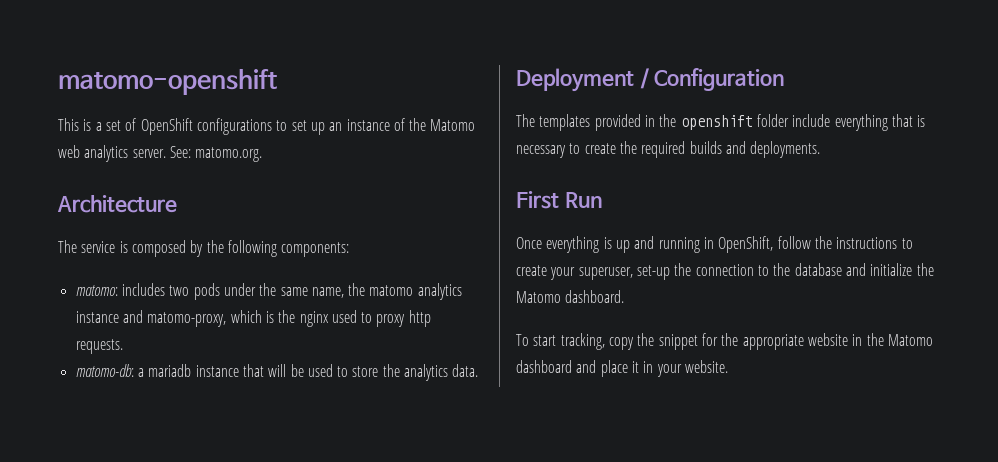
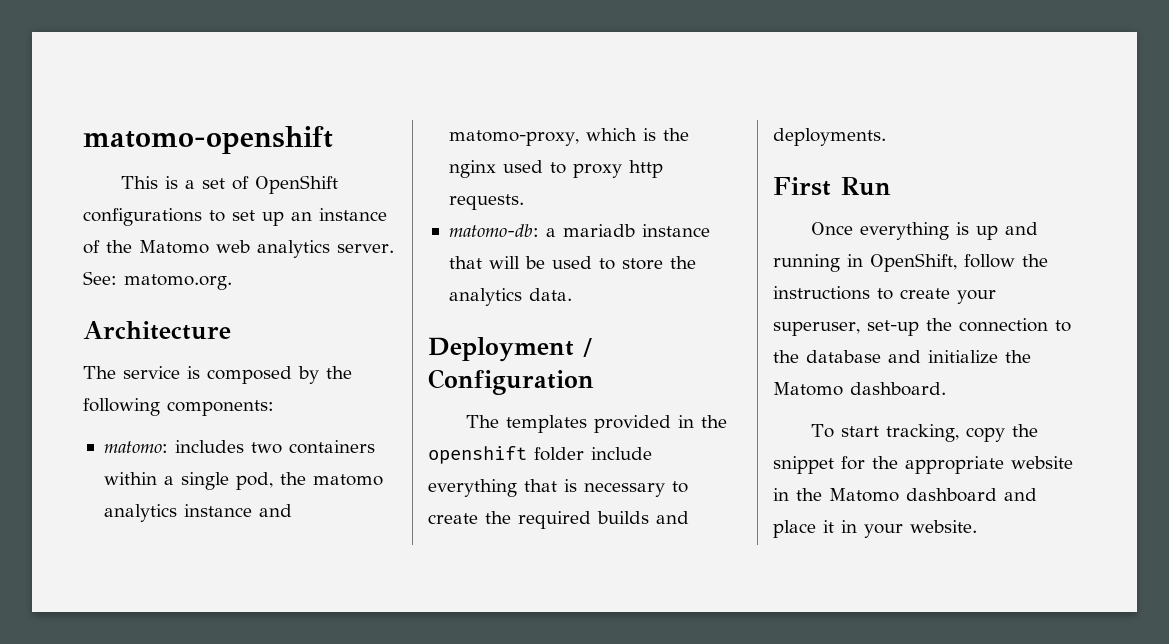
- matomo: includes two pods under the same name, the matomo analytics instance and matomo-proxy, which is the nginx used to proxy http requests.
+ matomo: includes two containers within a single pod, the matomo analytics instance and matomo-proxy, which is the nginx used to proxy http requests.

